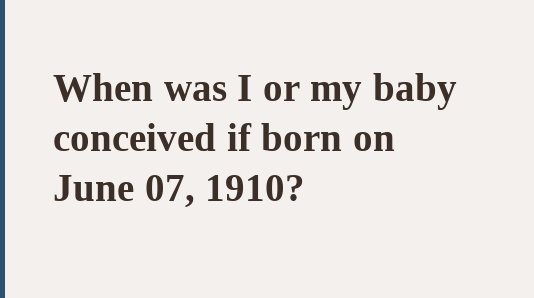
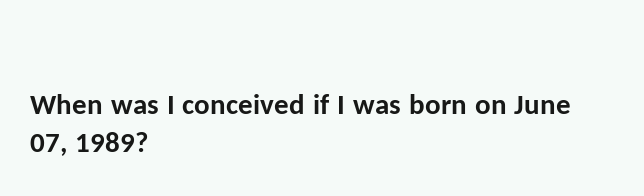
- When was I or my baby conceived if born on June 07, 1910?
+ When was I conceived if I was born on June 07, 1989?

